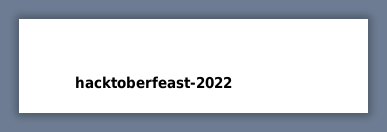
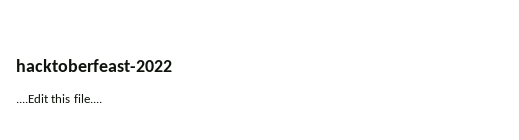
+ ....Edit this file....

